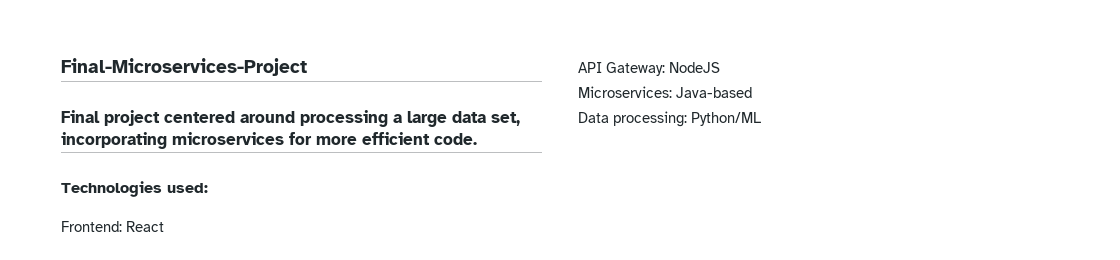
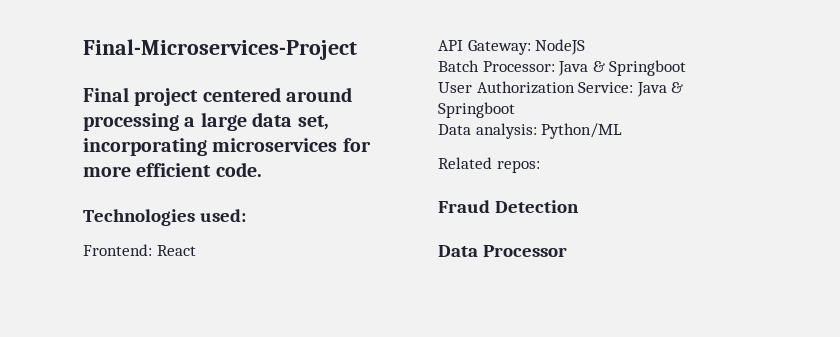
- Microservices: Java-based
- Data processing: Python/ML
+ Batch Processor: Java & Springboot
+ User Authorization Service: Java & Springboot
+ Data analysis: Python/ML
+ Related repos:
+ Fraud Detection
+ Data Processor

